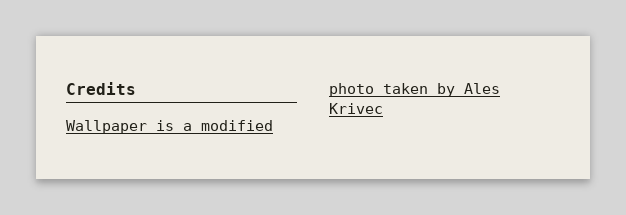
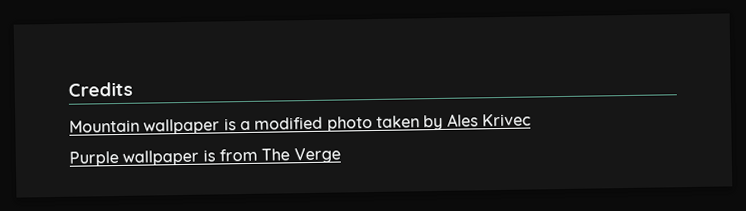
- Wallpaper is a modified photo taken by Ales Krivec
+ Mountain wallpaper is a modified photo taken by Ales Krivec
+ Purple wallpaper is from The Verge

